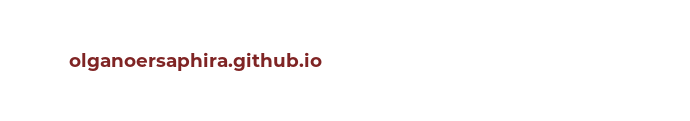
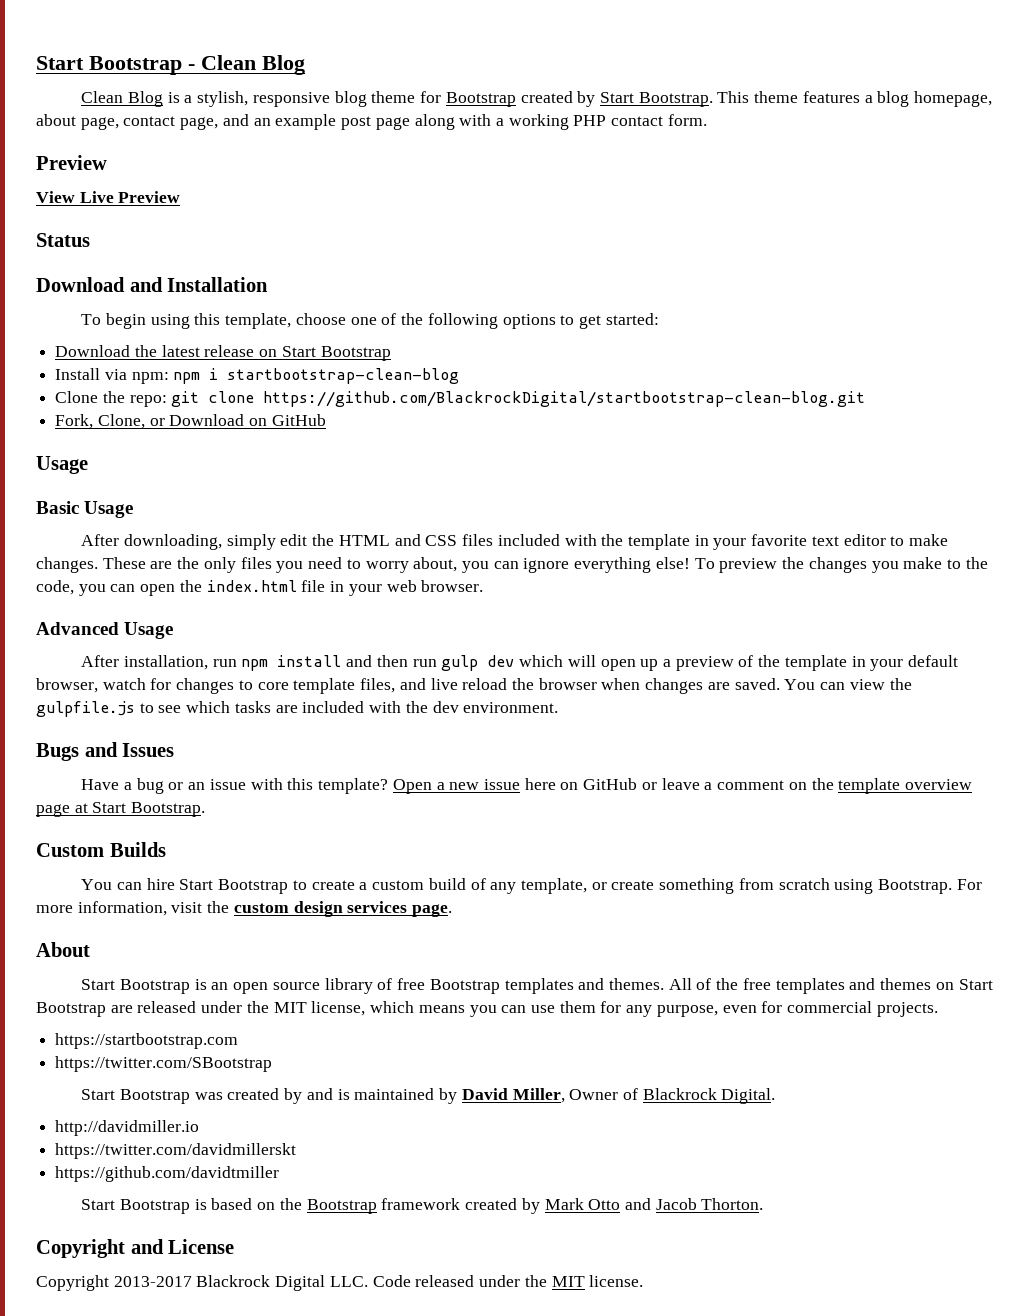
- olganoersaphira.github.io
+ Start Bootstrap - Clean Blog
+ Clean Blog is a stylish, responsive blog theme for Bootstrap created by Start Bootstrap. This theme features a blog homepage, about page, contact page, and an example post page along with a working PHP contact form.
+ Preview
+ View Live Preview
+ Status
+ Download and Installation
+ To begin using this template, choose one of the following options to get started:
+ Download the latest release on Start Bootstrap
+ Install via npm: npm i startbootstrap-clean-blog
+ Clone the repo: git clone https://github.com/BlackrockDigital/startbootstrap-clean-blog.git
+ Fork, Clone, or Download on GitHub
+ Usage
+ Basic Usage
+ After downloading, simply edit the HTML and CSS files included with the template in your favorite text editor to make changes. These are the only files you need to worry about, you can ignore everything else! To preview the changes you make to the code, you can open the index.html file in your web browser.
+ Advanced Usage
+ After installation, run npm install and then run gulp dev which will open up a preview of the template in your default browser, watch for changes to core template files, and live reload the browser when changes are saved. You can view the gulpfile.js to see which tasks are included with the dev environment.
+ Bugs and Issues
+ Have a bug or an issue with this template? Open a new issue here on GitHub or leave a comment on the template overview page at Start Bootstrap.
+ Custom Builds
+ You can hire Start Bootstrap to create a custom build of any template, or create something from scratch using Bootstrap. For more information, visit the custom design services page.
+ About
+ Start Bootstrap is an open source library of free Bootstrap templates and themes. All of the free templates and themes on Start Bootstrap are released under the MIT license, which means you can use them for any purpose, even for commercial projects.
+ https://startbootstrap.com
+ https://twitter.com/SBootstrap
+ Start Bootstrap was created by and is maintained by David Miller, Owner of Blackrock Digital.
+ http://davidmiller.io
+ https://twitter.com/davidmillerskt
+ https://github.com/davidtmiller
+ Start Bootstrap is based on the Bootstrap framework created by Mark Otto and Jacob Thorton.
+ Copyright and License
+ Copyright 2013-2017 Blackrock Digital LLC. Code released under the MIT license.

